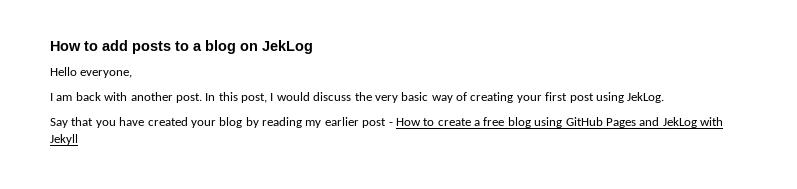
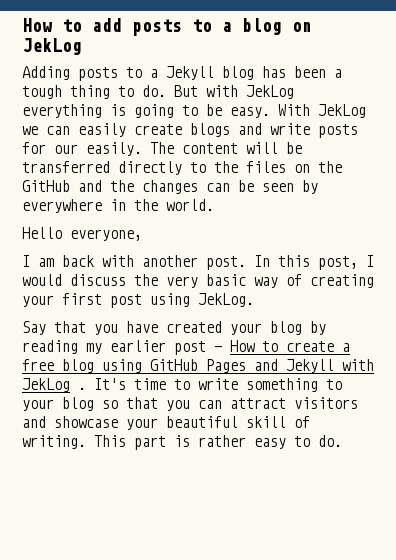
+ Adding posts to a Jekyll blog has been a tough thing to do. But with JekLog everything is going to be easy. With JekLog we can easily create blogs and write posts for our easily. The content will be transferred directly to the files on the GitHub and the changes can be seen by everywhere in the world.
- Say that you have created your blog by reading my earlier post - How to create a free blog using GitHub Pages and JekLog with Jekyll
+ Say that you have created your blog by reading my earlier post - How to create a free blog using GitHub Pages and Jekyll with JekLog . It's time to write something to your blog so that you can attract visitors and showcase your beautiful skill of writing. This part is rather easy to do.

